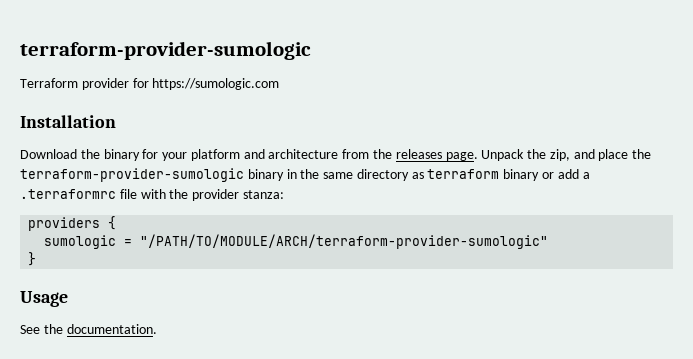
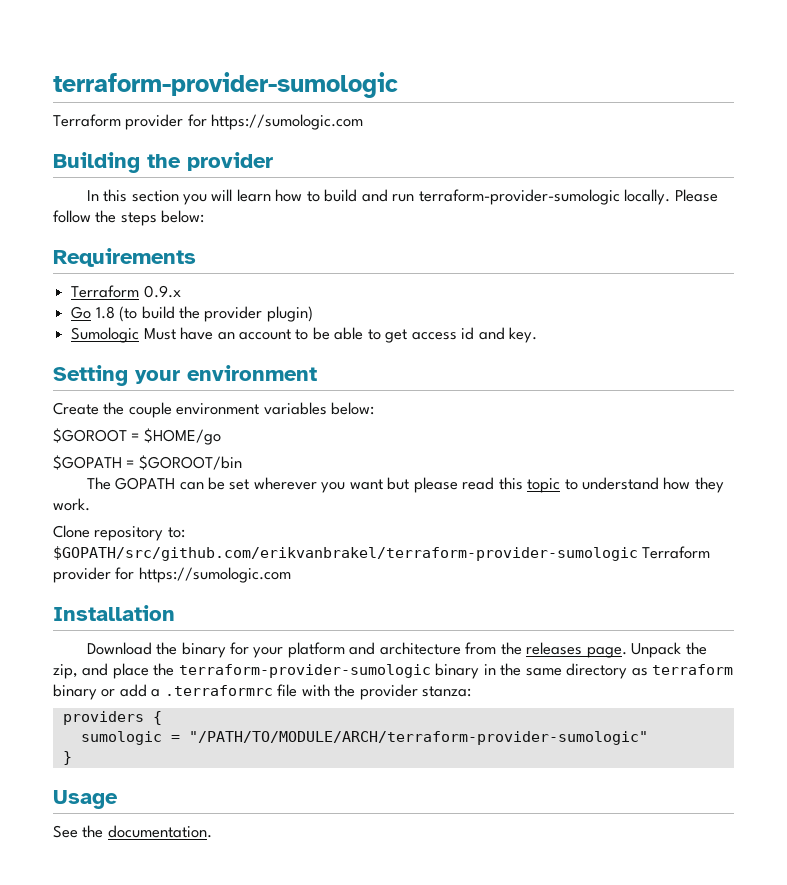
+ Building the provider
+ In this section you will learn how to build and run terraform-provider-sumologic locally. Please follow the steps below:
+ Requirements
+ Terraform 0.9.x
+ Go 1.8 (to build the provider plugin)
+ Sumologic Must have an account to be able to get access id and key.
+ Setting your environment
+ Create the couple environment variables below:
+ $GOROOT = $HOME/go
+ $GOPATH = $GOROOT/bin
+ The GOPATH can be set wherever you want but please read this topic to understand how they work.
+ Clone repository to: $GOPATH/src/github.com/erikvanbrakel/terraform-provider-sumologic Terraform provider for https://sumologic.com

